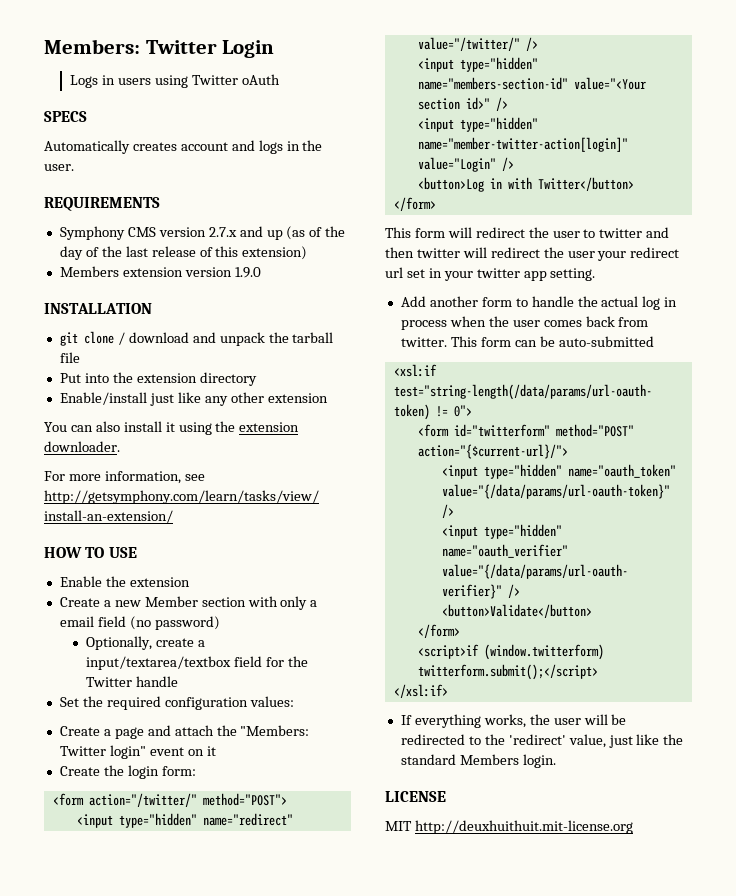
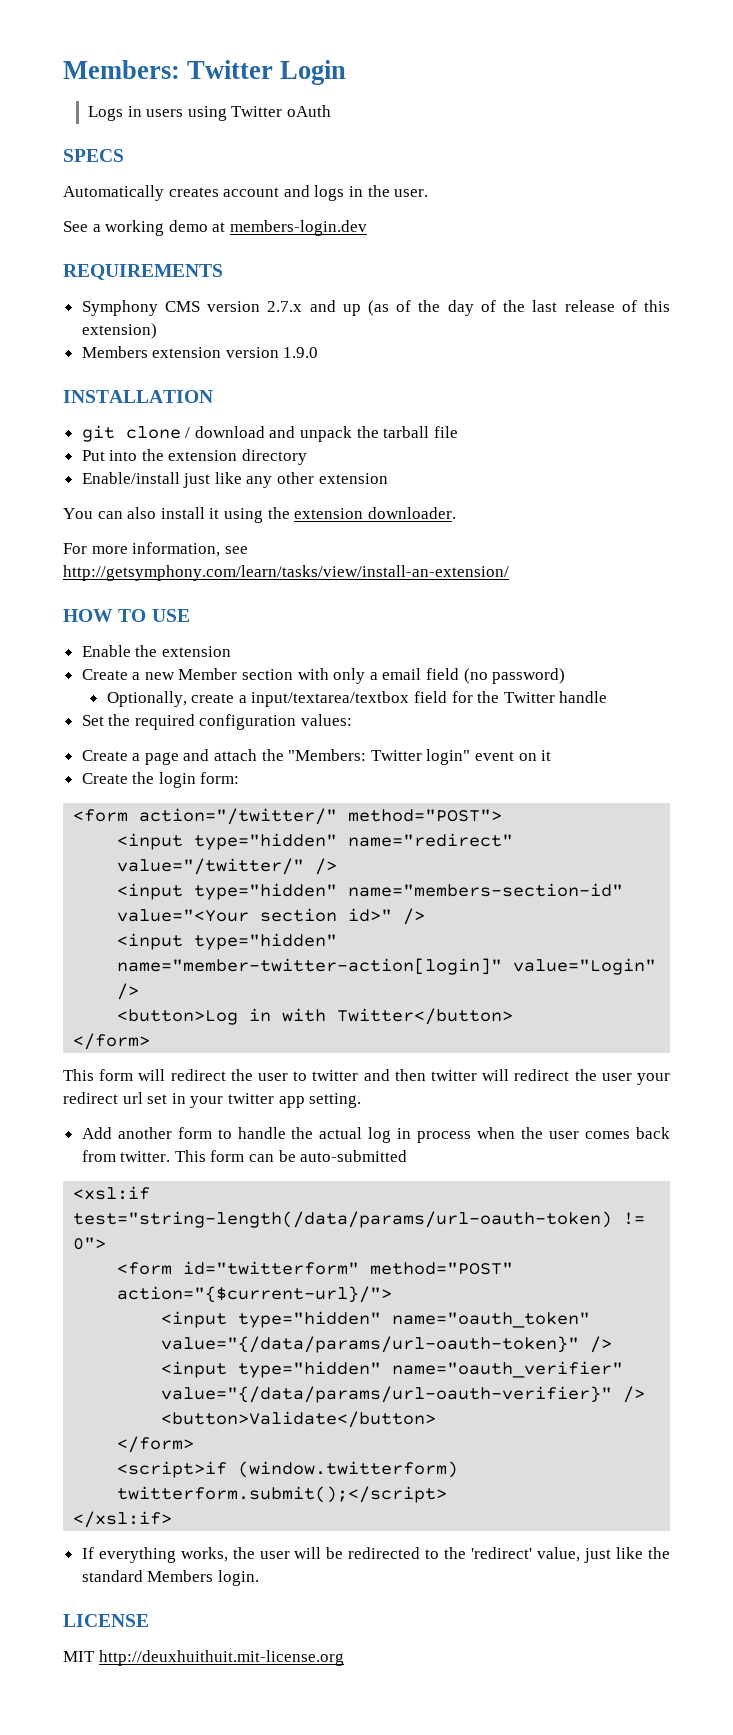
+ See a working demo at members-login.dev

